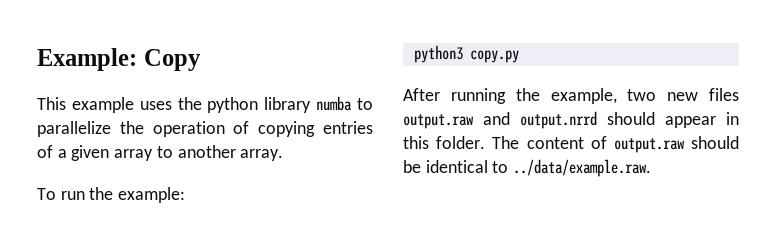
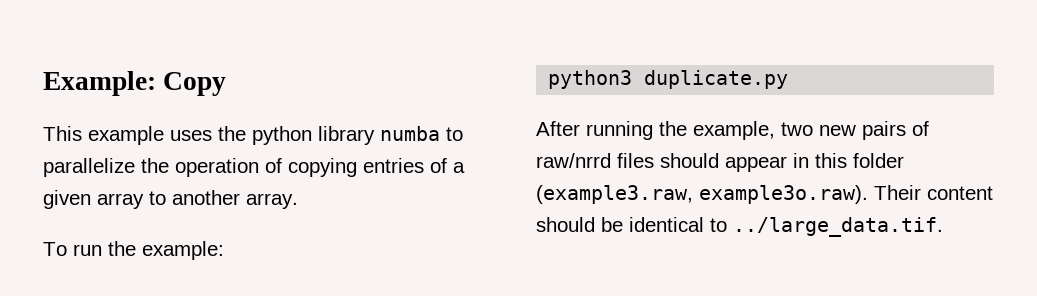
- python3 copy.py
+ python3 duplicate.py
- After running the example, two new files output.raw and output.nrrd should appear in this folder. The content of output.raw should be identical to ../data/example.raw.
+ After running the example, two new pairs of raw/nrrd files should appear in this folder (example3.raw, example3o.raw). Their content should be identical to ../large_data.tif.

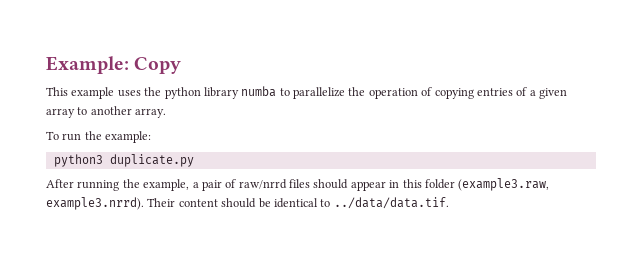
- After running the example, two new pairs of raw/nrrd files should appear in this folder (example3.raw, example3o.raw). Their content should be identical to ../large_data.tif.
+ After running the example, a pair of raw/nrrd files should appear in this folder (example3.raw, example3.nrrd). Their content should be identical to ../data/data.tif.

